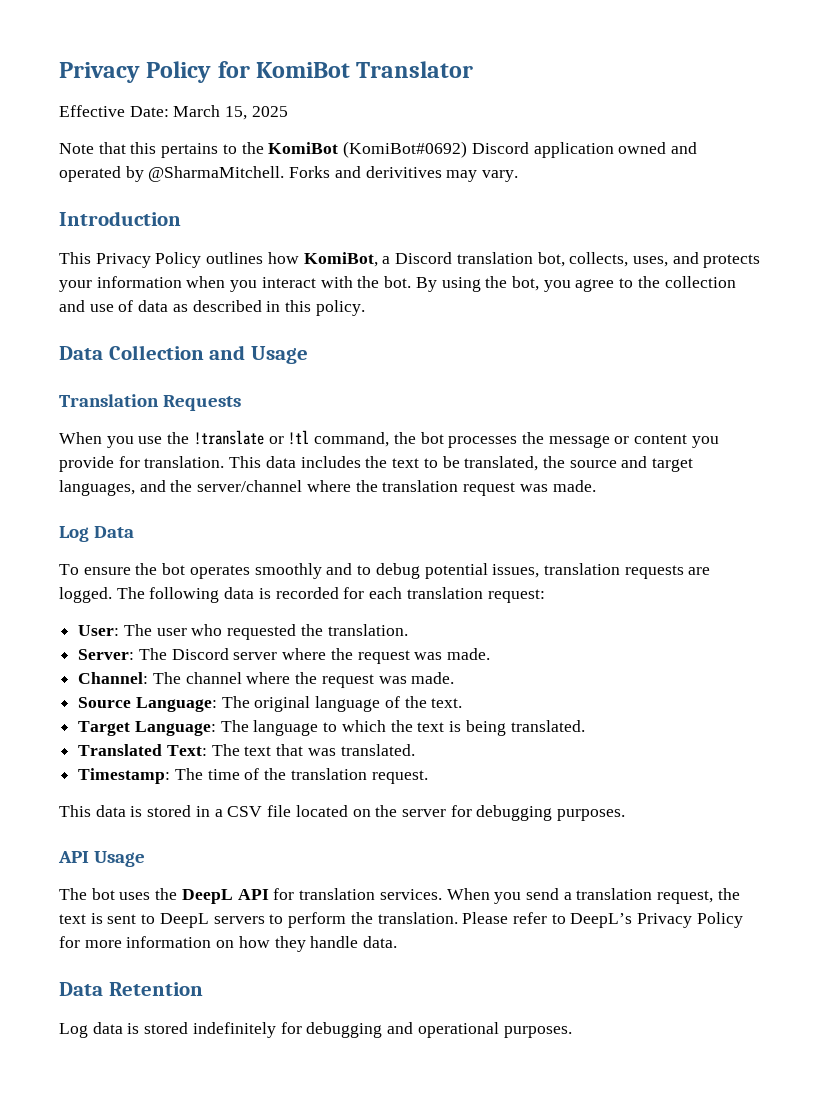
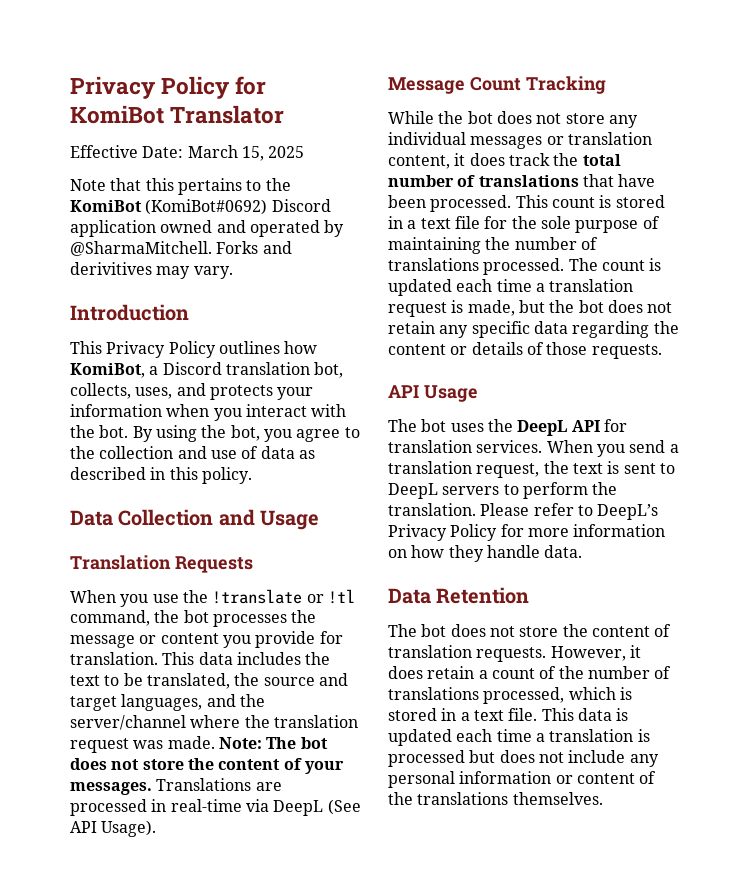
- This data includes the text to be translated, the source and target languages, and the server/channel where the translation request was made.
- Log Data
- To ensure the bot operates smoothly and to debug potential issues, translation requests are logged. The following data is recorded for each translation request:
- User: The user who requested the translation.
- Server: The Discord server where the request was made.
- Channel: The channel where the request was made.
- Source Language: The original language of the text.
- Target Language: The language to which the text is being translated.
- Translated Text: The text that was translated.
- Timestamp: The time of the translation request.
- This data is stored in a CSV file located on the server for debugging purposes.
+ This data includes the text to be translated, the source and target languages, and the server/channel where the translation request was made. Note: The bot does not store the content of your messages. Translations are processed in real-time via DeepL (See API Usage).
+ Message Count Tracking
+ While the bot does not store any individual messages or translation content, it does track the total number of translations that have been processed. This count is stored in a text file for the sole purpose of maintaining the number of translations processed. The count is updated each time a translation request is made, but the bot does not retain any specific data regarding the content or details of those requests.
- Log data is stored indefinitely for debugging and operational purposes.
+ The bot does not store the content of translation requests. However, it does retain a count of the number of translations processed, which is stored in a text file. This data is updated each time a translation is processed but does not include any personal information or content of the translations themselves.

